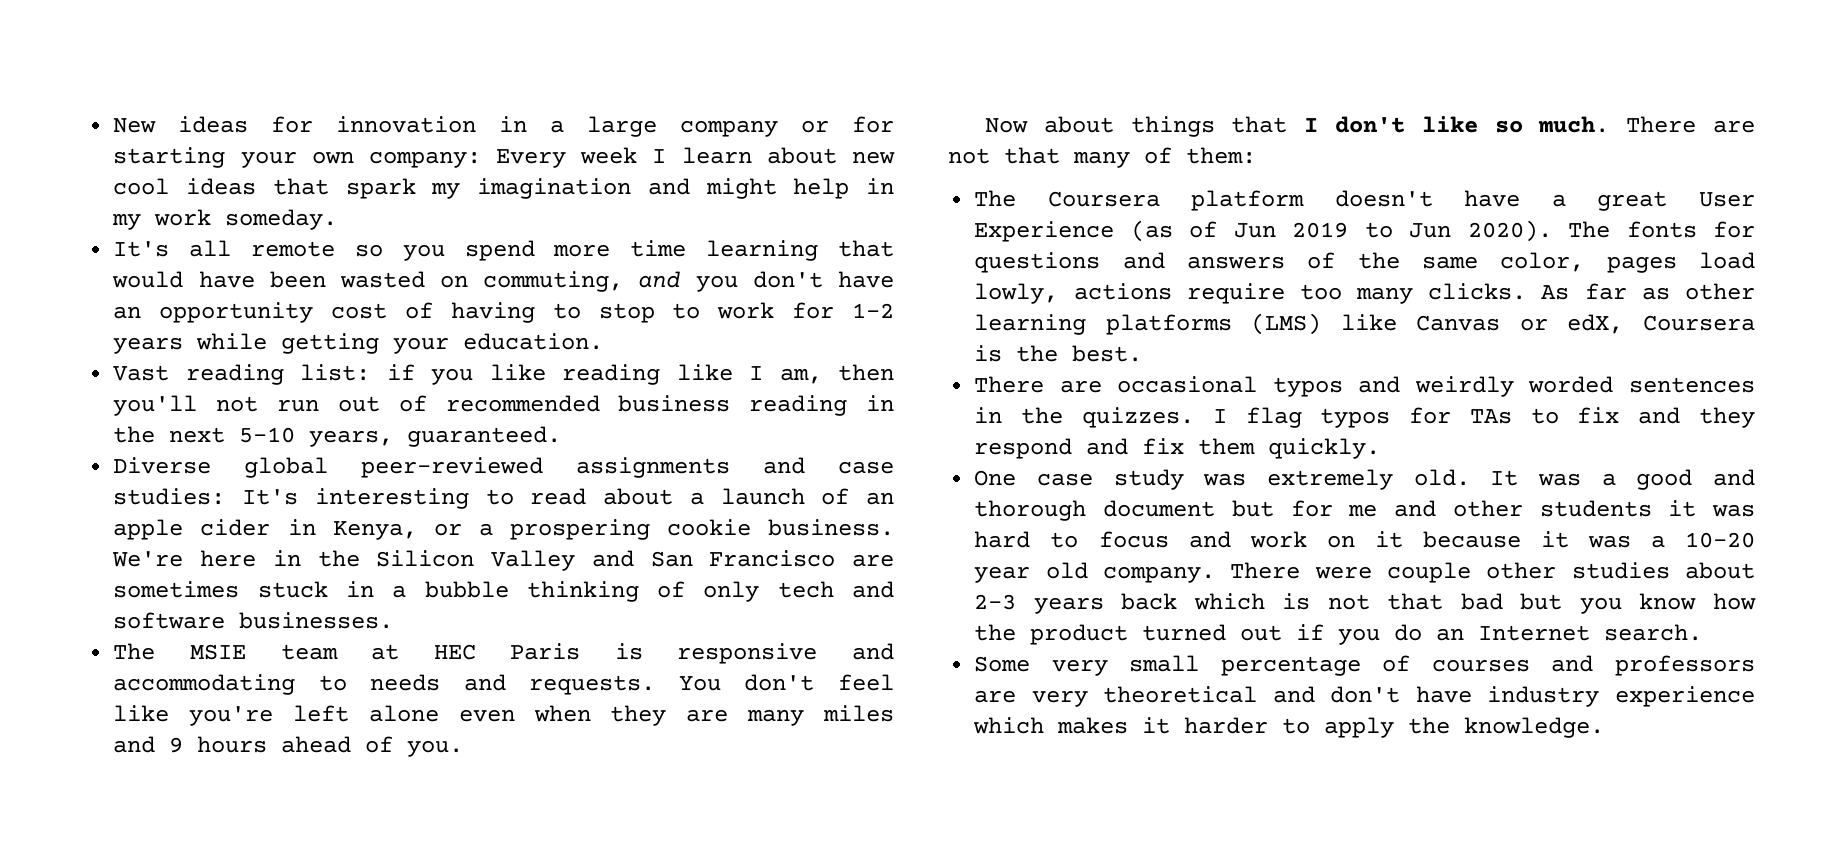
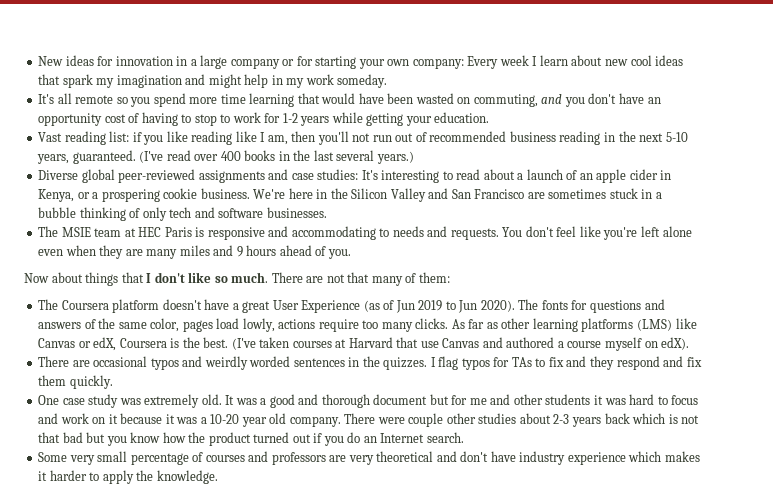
+ (I've read over 400 books in the last several years.)
+ (I've taken courses at Harvard that use Canvas and authored a course myself on edX).

